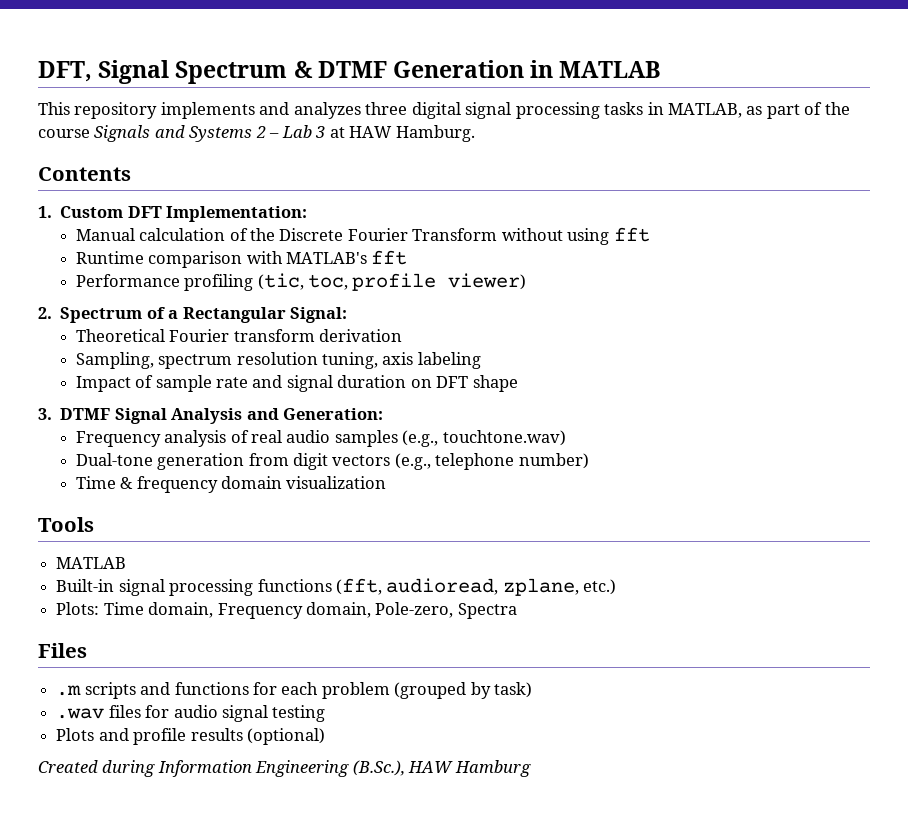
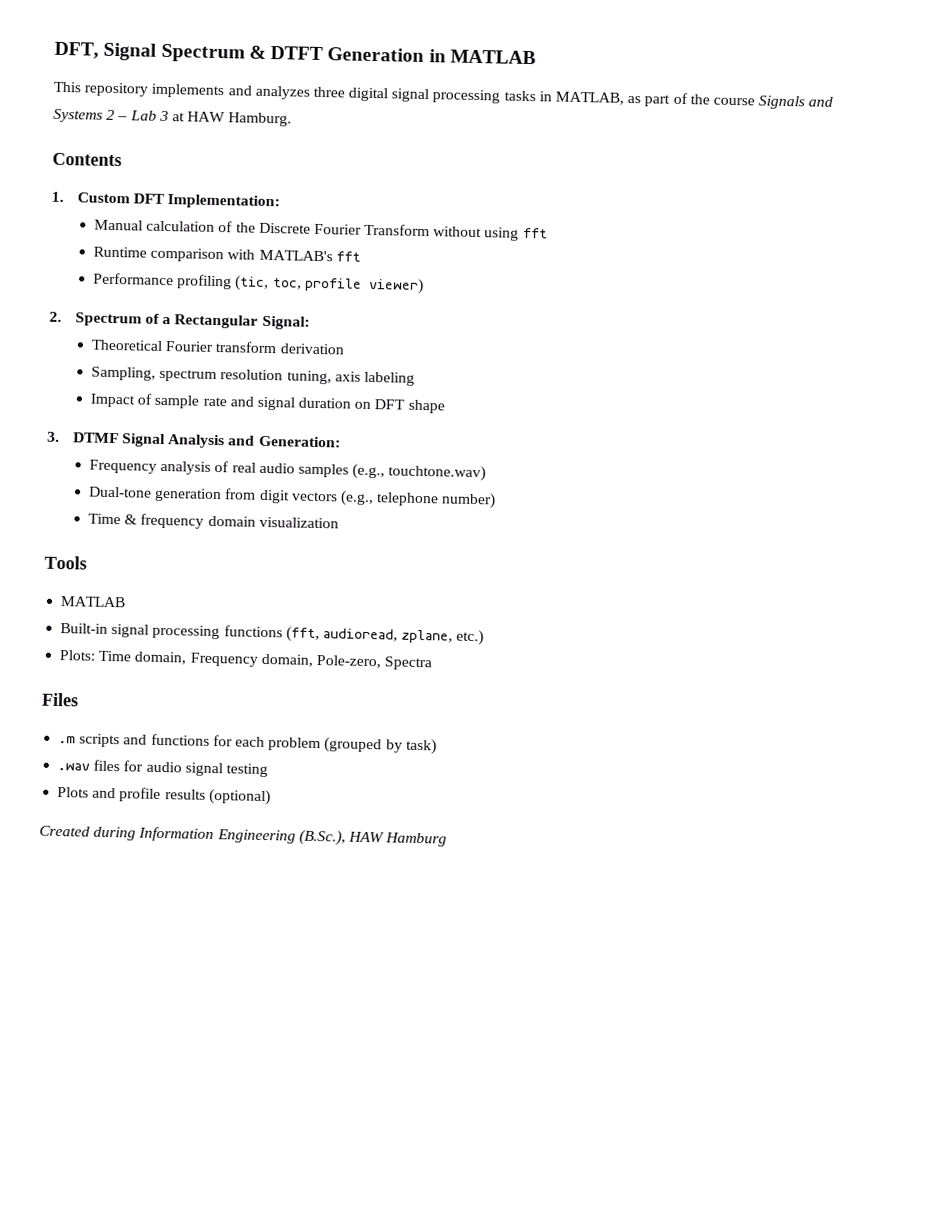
- DFT, Signal Spectrum & DTMF Generation in MATLAB
+ DFT, Signal Spectrum & DTFT Generation in MATLAB

